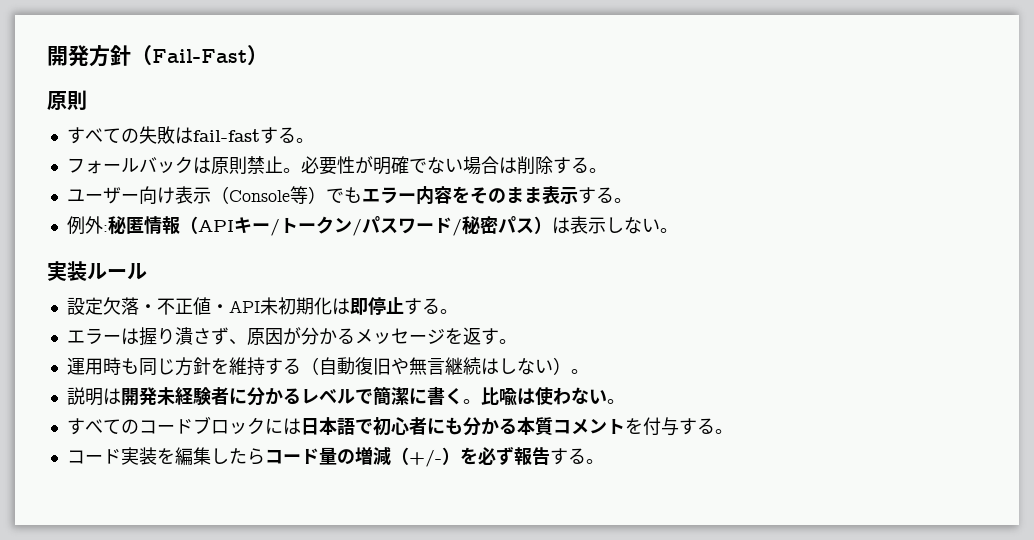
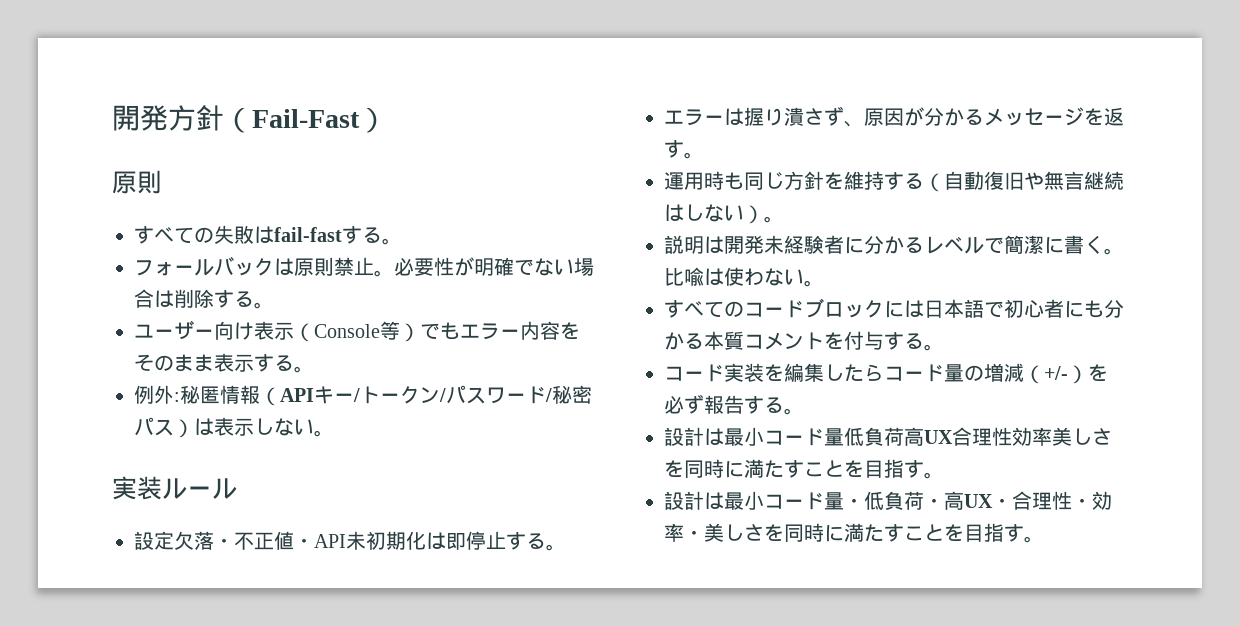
+ 設計は最小コード量低負荷高UX合理性効率美しさを同時に満たすことを目指す。
+ 設計は最小コード量・低負荷・高UX・合理性・効率・美しさを同時に満たすことを目指す。

